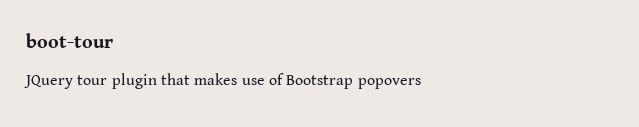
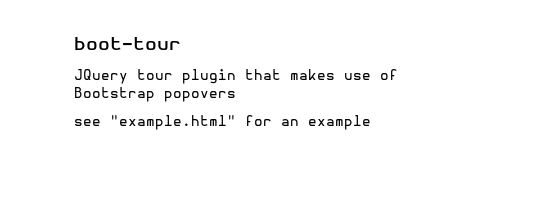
+ see "example.html" for an example

